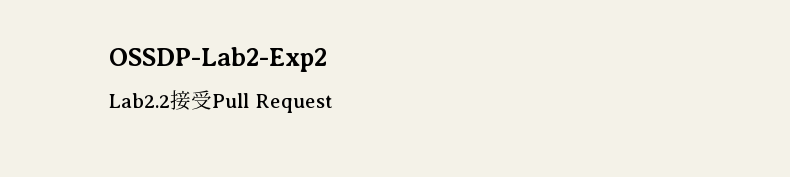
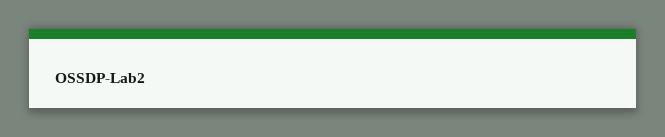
- OSSDP-Lab2-Exp2
- Lab2.2接受Pull Request
+ OSSDP-Lab2

